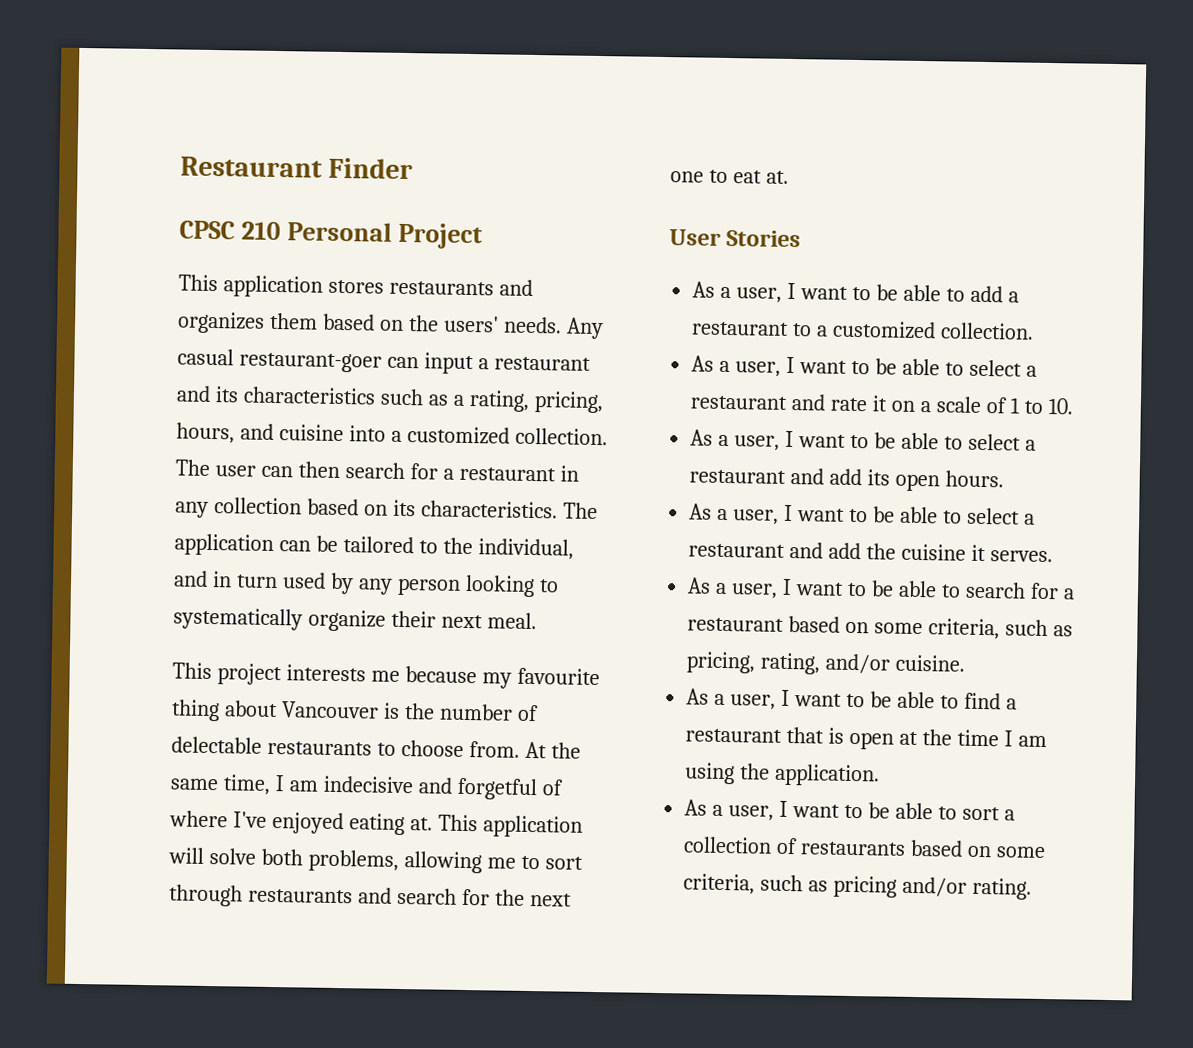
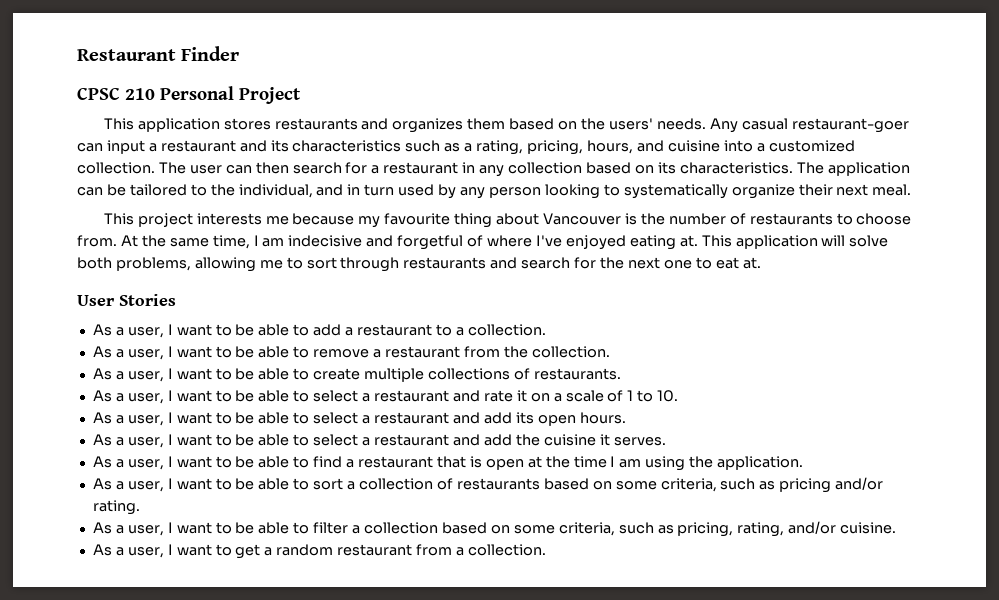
- This project interests me because my favourite thing about Vancouver is the number of delectable restaurants to choose from.
+ This project interests me because my favourite thing about Vancouver is the number of restaurants to choose from.
- As a user, I want to be able to add a restaurant to a customized collection.
+ As a user, I want to be able to add a restaurant to a collection.
+ As a user, I want to be able to remove a restaurant from the collection.
+ As a user, I want to be able to create multiple collections of restaurants.
- As a user, I want to be able to search for a restaurant based on some criteria, such as pricing, rating, and/or cuisine.
+ As a user, I want to be able to filter a collection based on some criteria, such as pricing, rating, and/or cuisine.
+ As a user, I want to get a random restaurant from a collection.

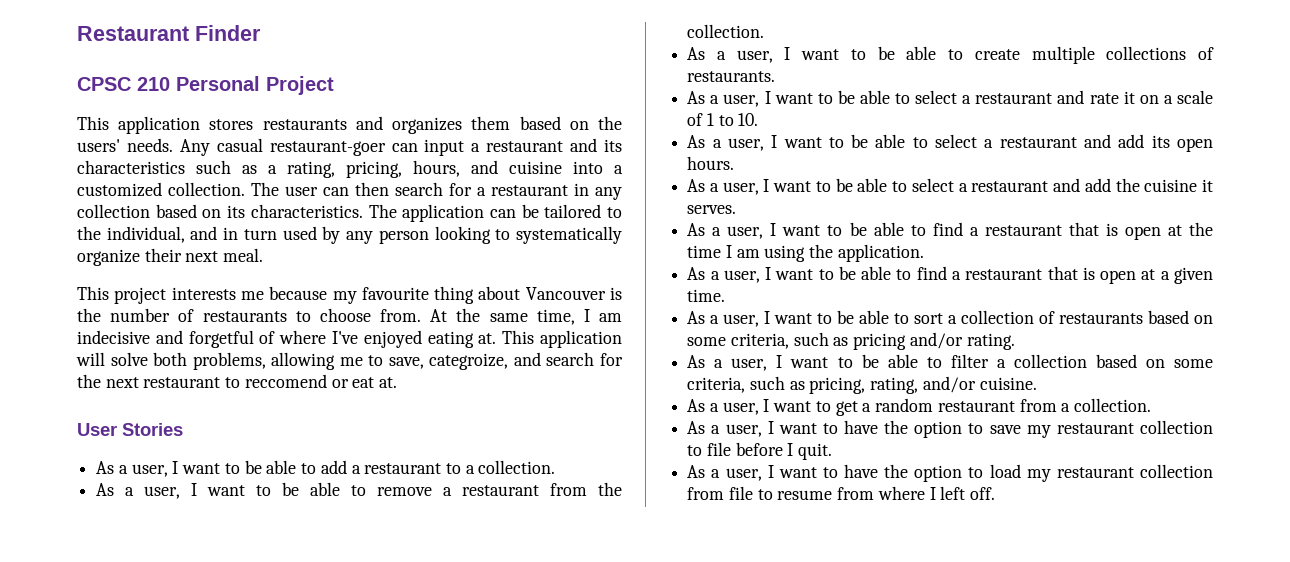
- This application will solve both problems, allowing me to sort through restaurants and search for the next one to eat at.
+ This application will solve both problems, allowing me to save, categroize, and search for the next restaurant to reccomend or eat at.
+ As a user, I want to be able to find a restaurant that is open at a given time.
+ As a user, I want to have the option to save my restaurant collection to file before I quit.
+ As a user, I want to have the option to load my restaurant collection from file to resume from where I left off.

